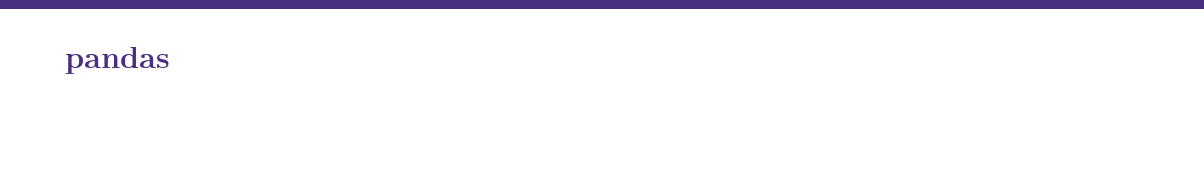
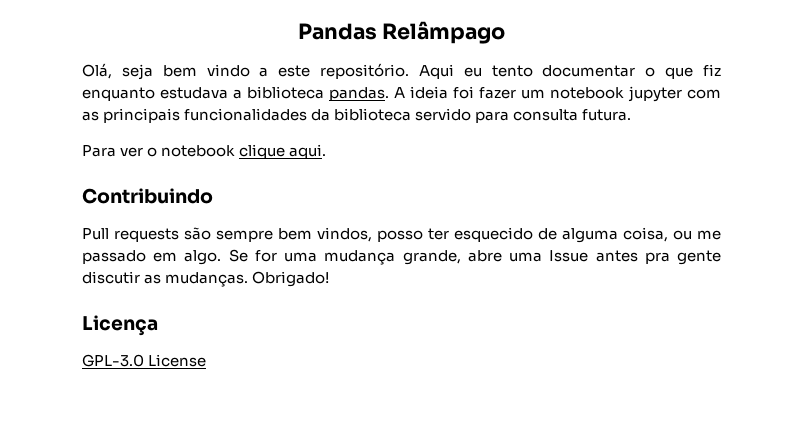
- pandas
+ Pandas Relâmpago
+ Olá, seja bem vindo a este repositório. Aqui eu tento documentar o que fiz enquanto estudava a biblioteca pandas. A ideia foi fazer um notebook jupyter com as principais funcionalidades da biblioteca servido para consulta futura.
+ Para ver o notebook clique aqui.
+ Contribuindo
+ Pull requests são sempre bem vindos, posso ter esquecido de alguma coisa, ou me passado em algo. Se for uma mudança grande, abre uma Issue antes pra gente discutir as mudanças. Obrigado!
+ Licença
+ GPL-3.0 License

